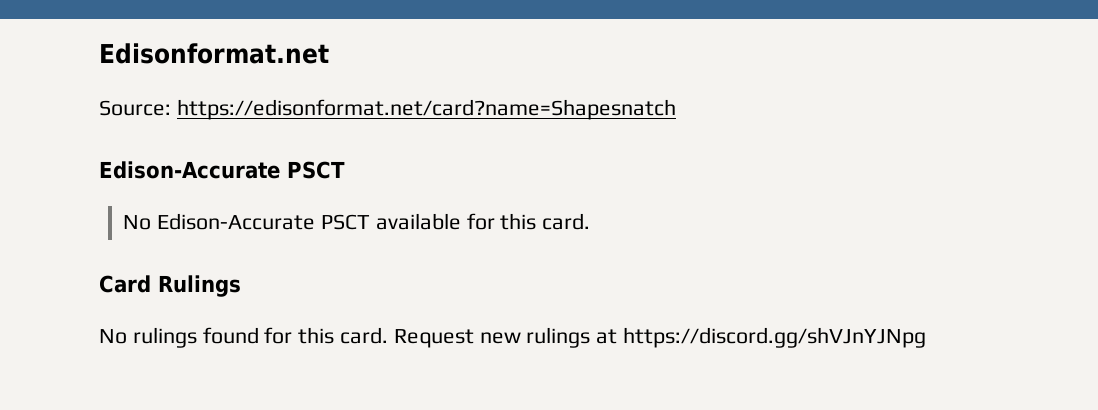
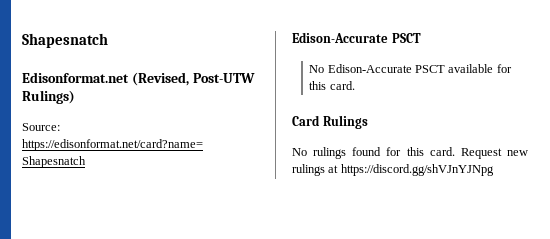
+ Shapesnatch
- Edisonformat.net
+ Edisonformat.net (Revised, Post-UTW Rulings)

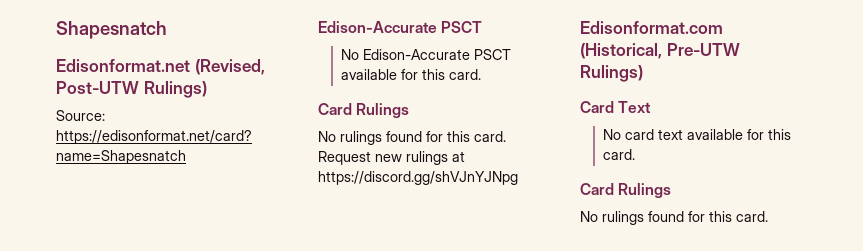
+ Edisonformat.com (Historical, Pre-UTW Rulings)
+ Card Text
+ No card text available for this card.
+ Card Rulings
+ No rulings found for this card.

